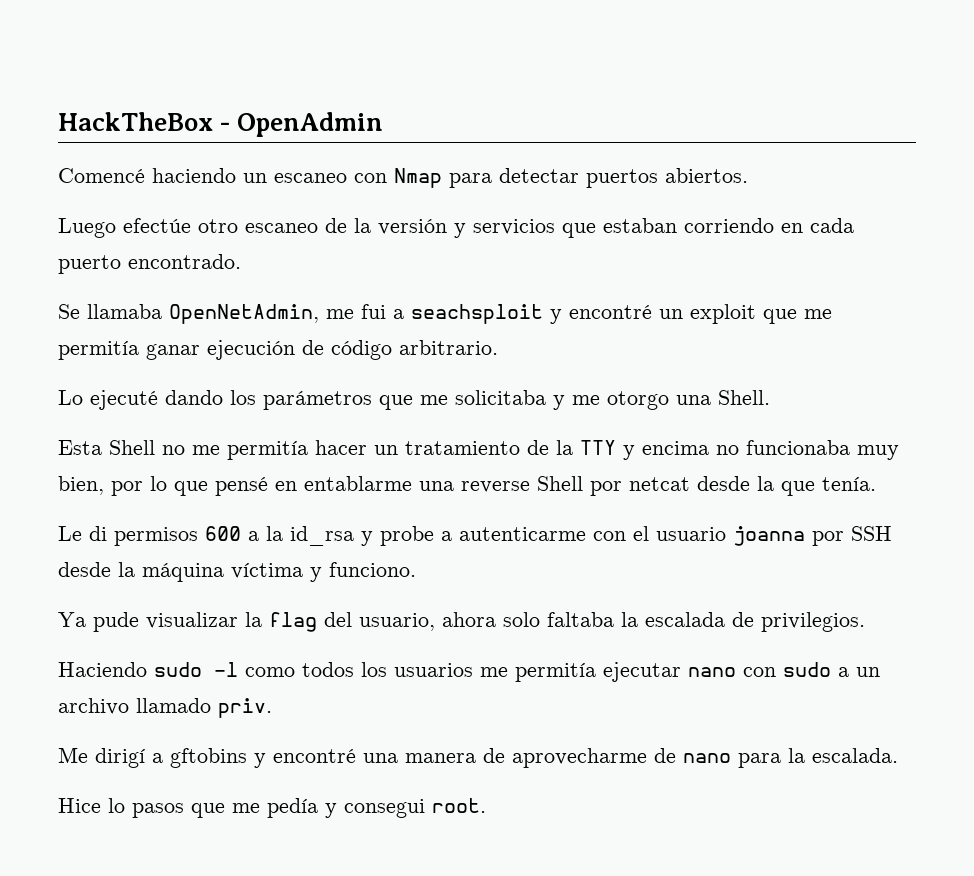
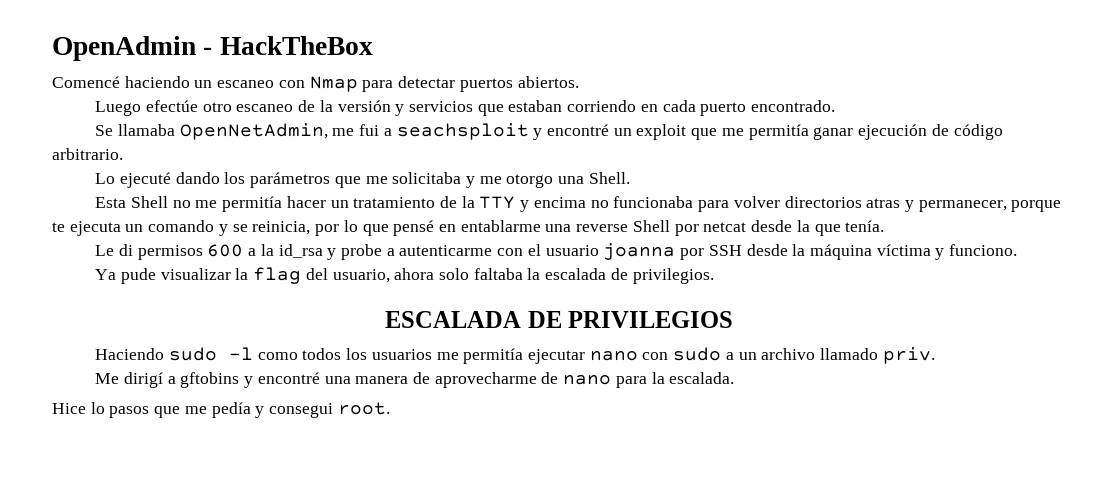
- HackTheBox - OpenAdmin
+ OpenAdmin - HackTheBox
- Esta Shell no me permitía hacer un tratamiento de la TTY y encima no funcionaba muy bien, por lo que pensé en entablarme una reverse Shell por netcat desde la que tenía.
+ Esta Shell no me permitía hacer un tratamiento de la TTY y encima no funcionaba para volver directorios atras y permanecer, porque te ejecuta un comando y se reinicia, por lo que pensé en entablarme una reverse Shell por netcat desde la que tenía.
+ ESCALADA DE PRIVILEGIOS

